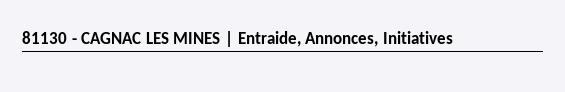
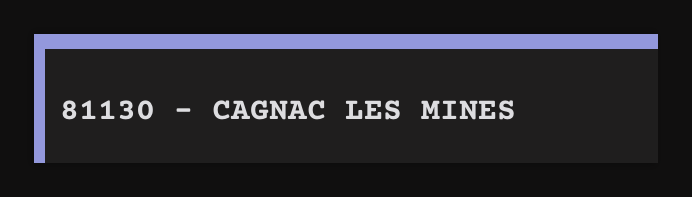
- 81130 - CAGNAC LES MINES | Entraide, Annonces, Initiatives
+ 81130 - CAGNAC LES MINES

